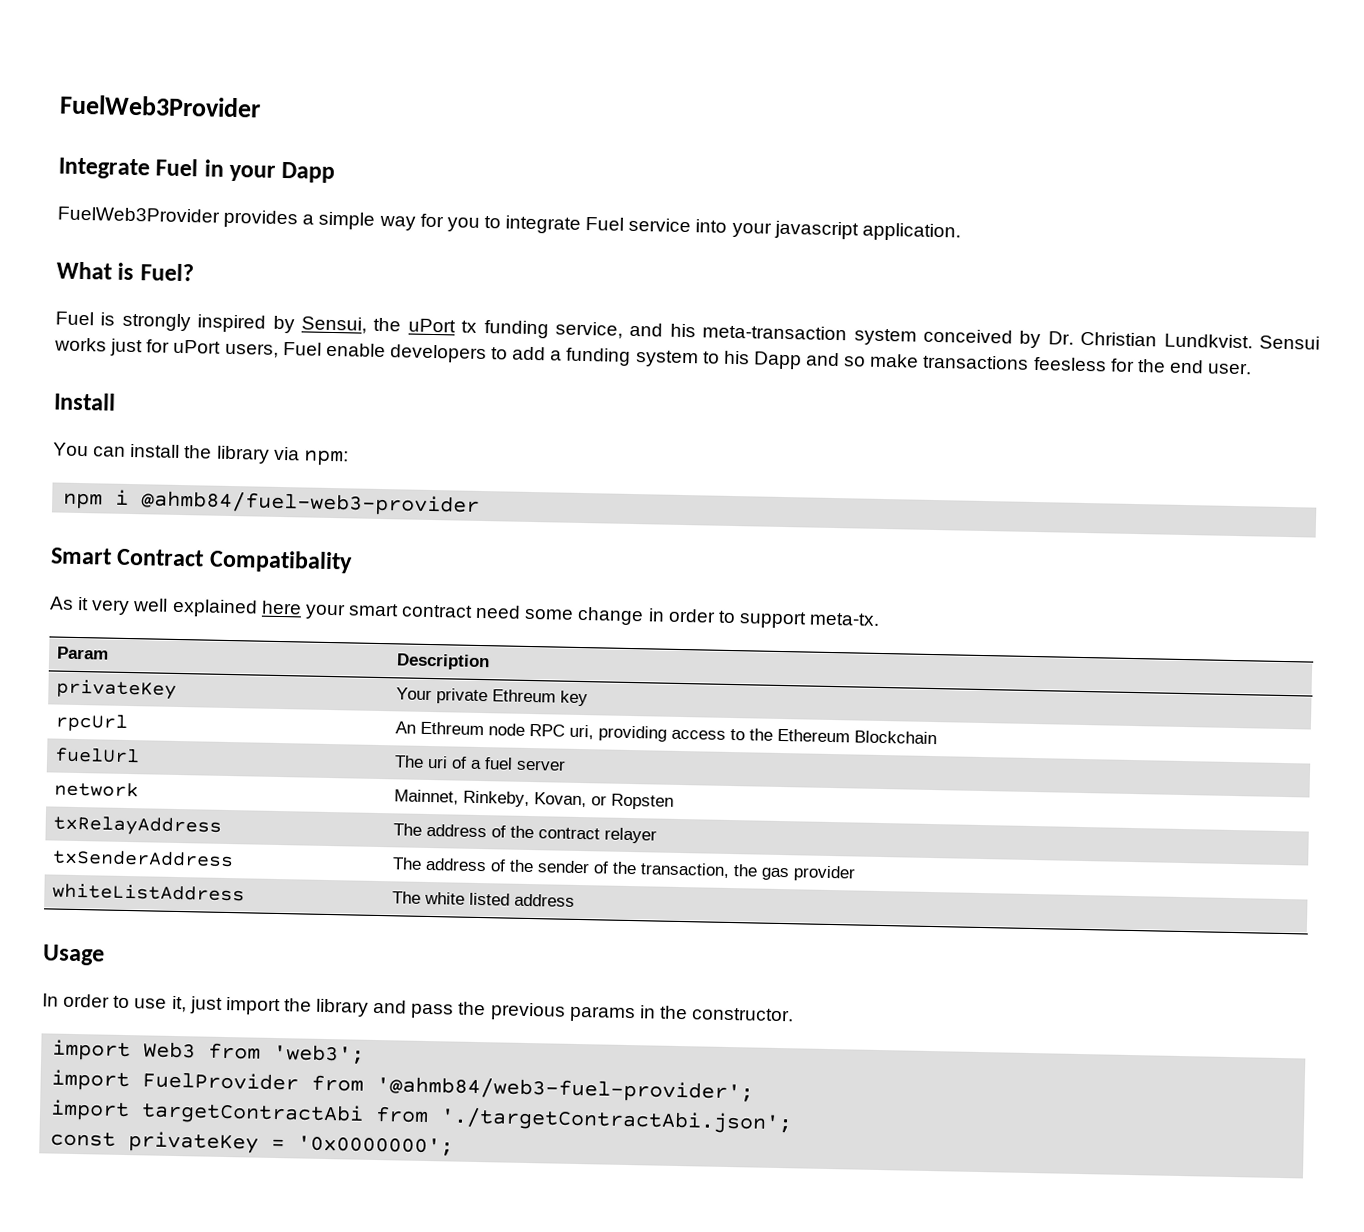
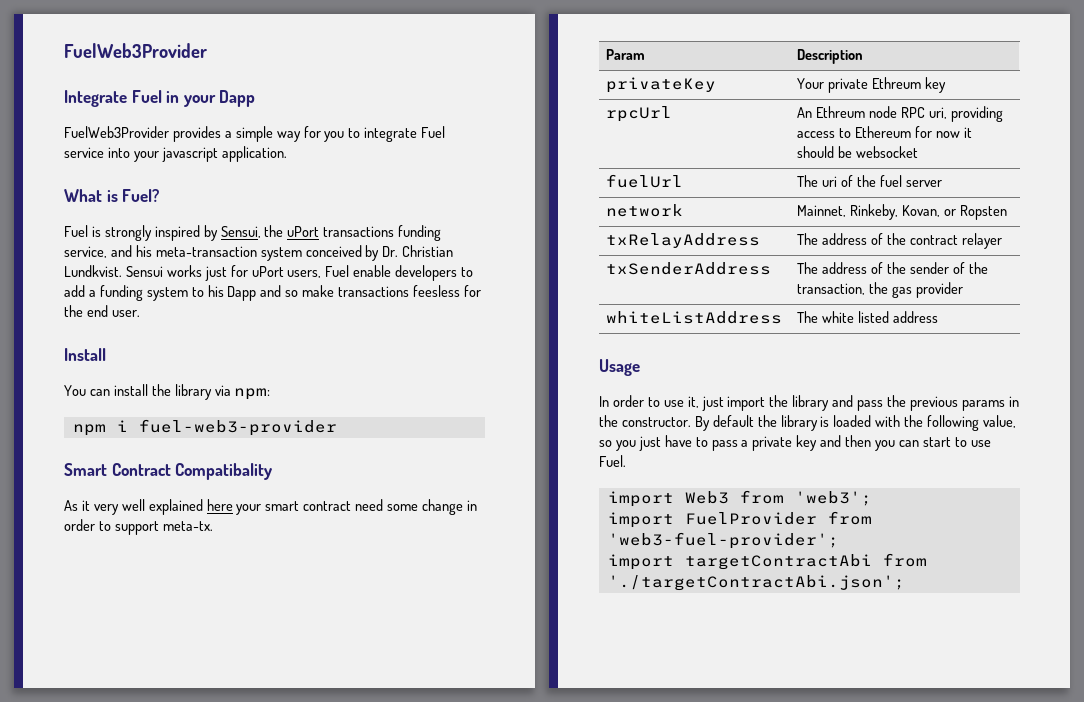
- Fuel is strongly inspired by Sensui, the uPort tx funding service, and his meta-transaction system conceived by Dr. Christian Lundkvist.
+ Fuel is strongly inspired by Sensui, the uPort transactions funding service, and his meta-transaction system conceived by Dr. Christian Lundkvist.
- npm i @ahmb84/fuel-web3-provider
+ npm i fuel-web3-provider
- rpcUrl | An Ethreum node RPC uri, providing access to the Ethereum Blockchain
+ rpcUrl | An Ethreum node RPC uri, providing access to Ethereum for now it should be websocket
- fuelUrl | The uri of a fuel server
+ fuelUrl | The uri of the fuel server
+ By default the library is loaded with the following value, so you just have to pass a private key and then you can start to use Fuel.
- import FuelProvider from '@ahmb84/web3-fuel-provider';
+ import FuelProvider from 'web3-fuel-provider';
- const privateKey = '0x0000000';

